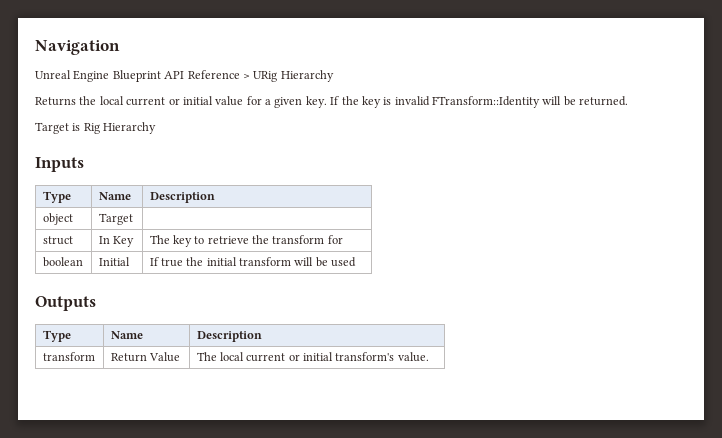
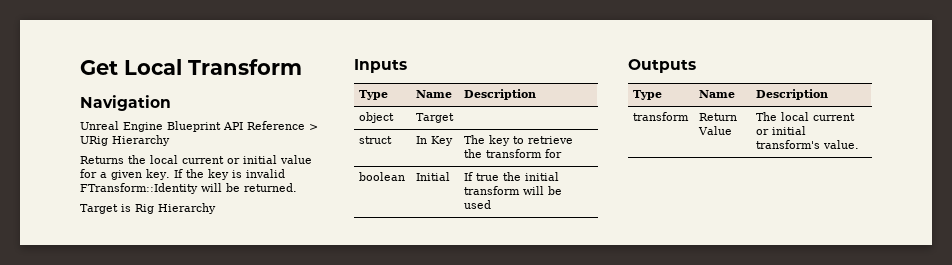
+ Get Local Transform

